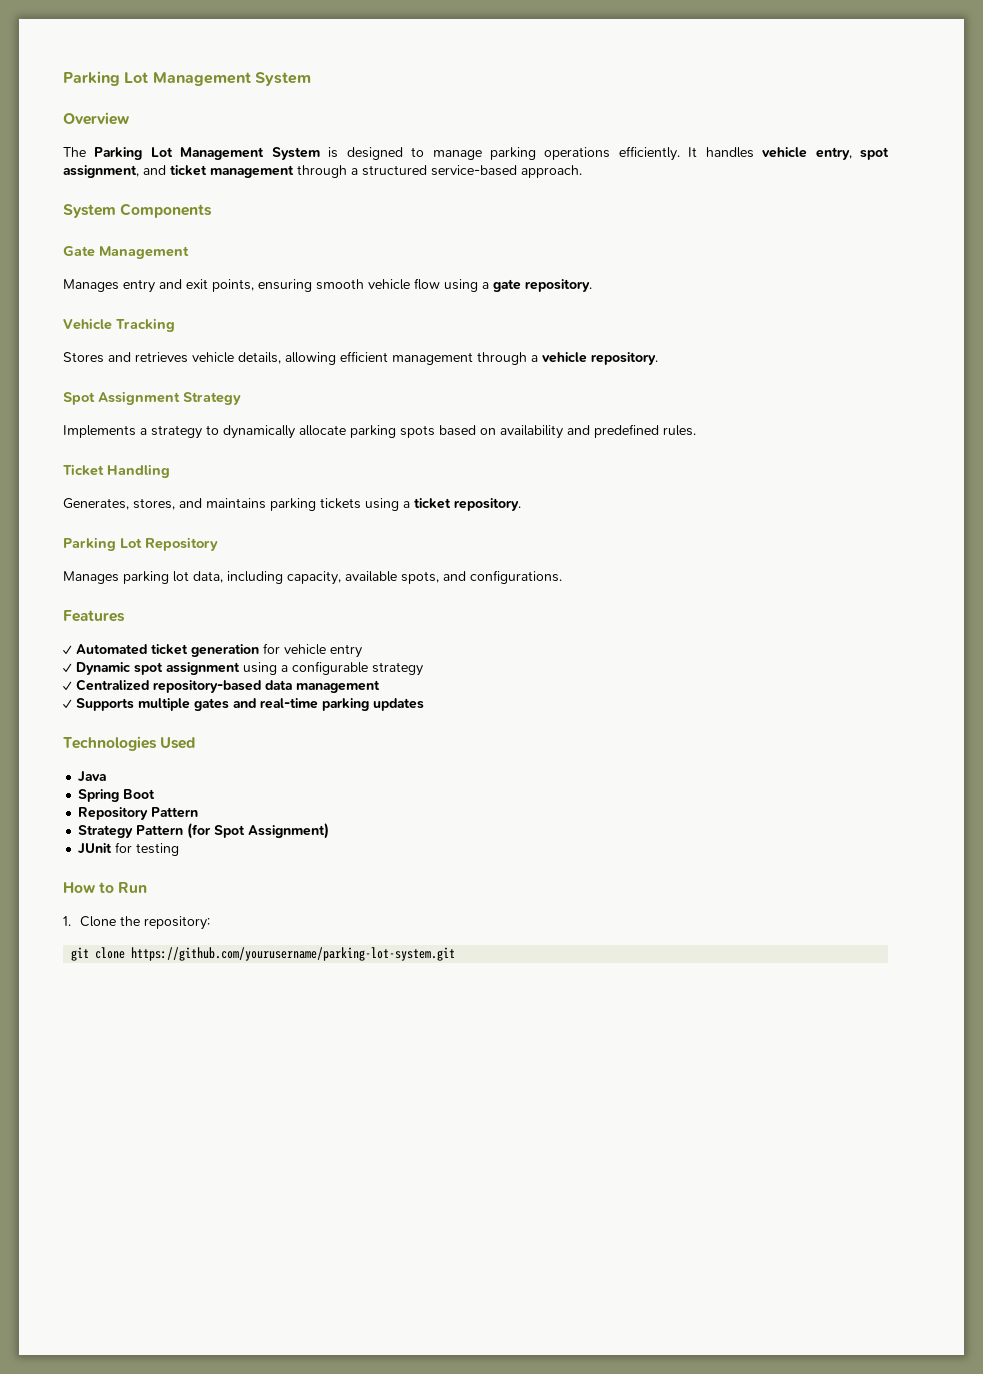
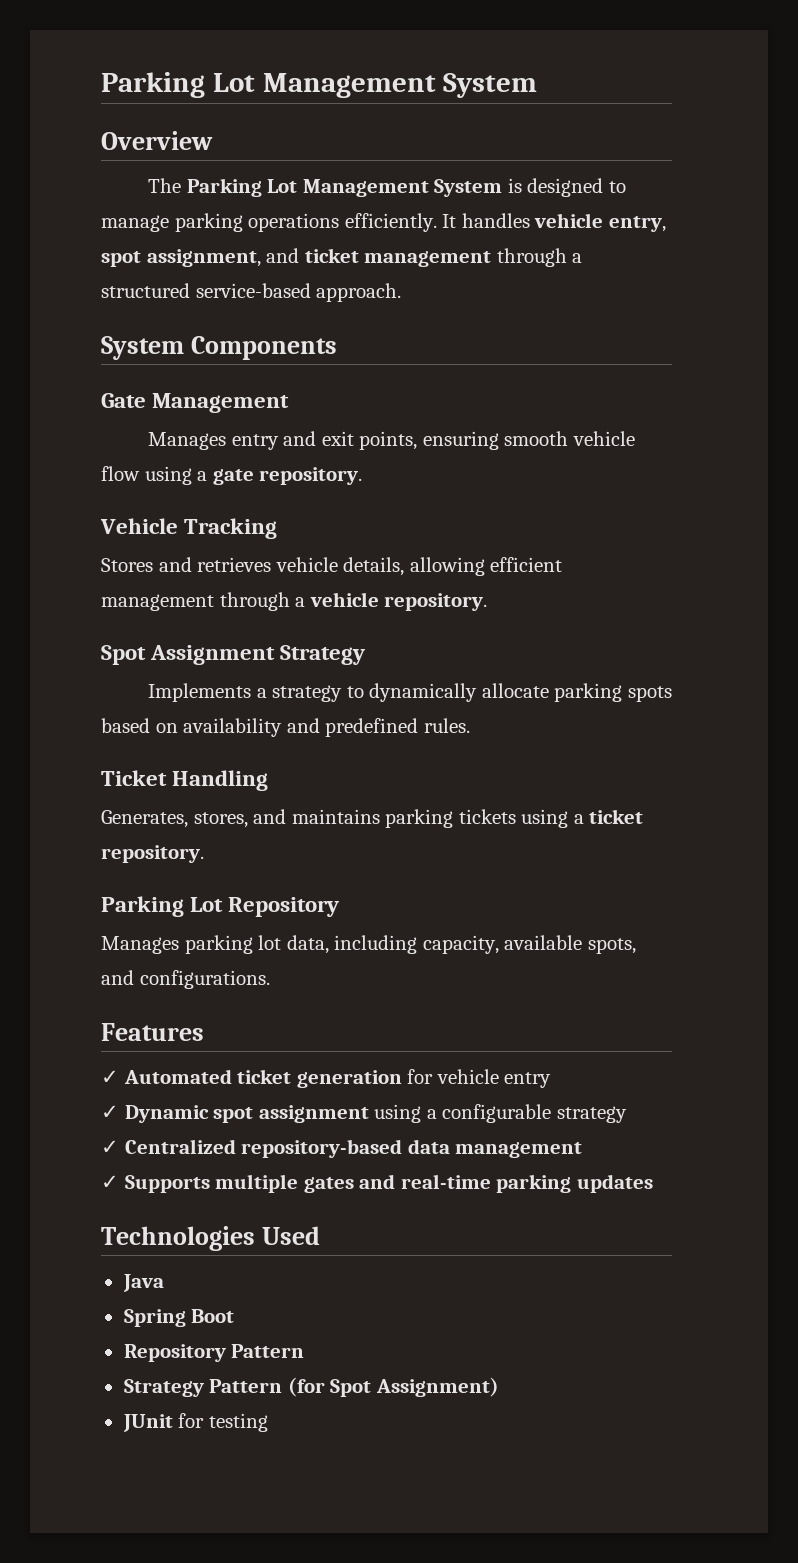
- How to Run
- 1. Clone the repository:
- git clone https://github.com/yourusername/parking-lot-system.git

